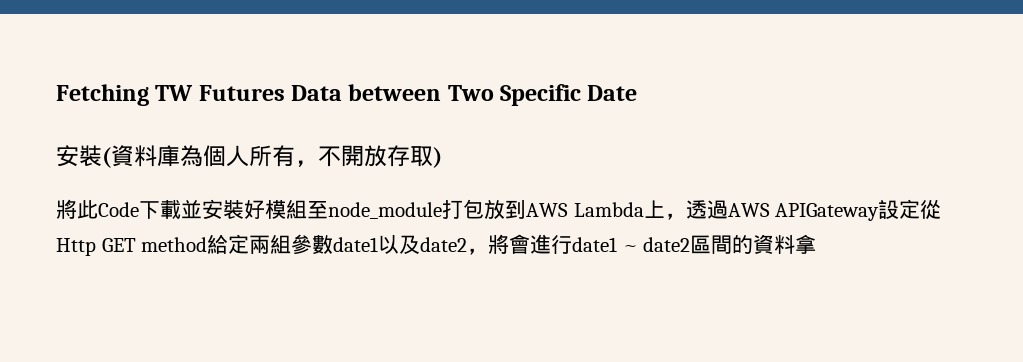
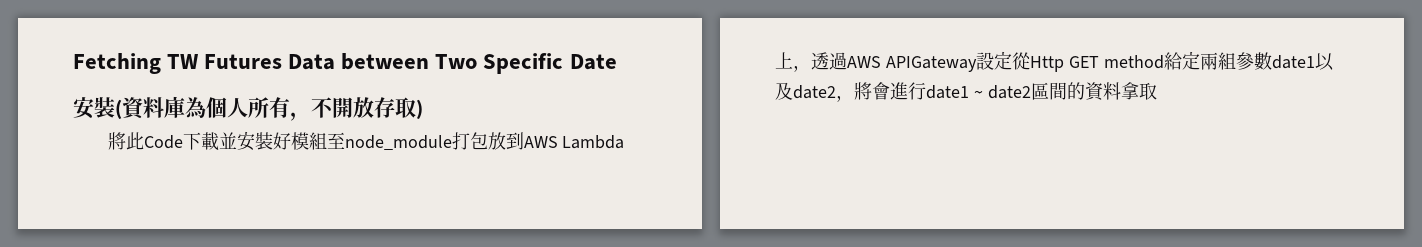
- 將此Code下載並安裝好模組至node_module打包放到AWS Lambda上，透過AWS APIGateway設定從Http GET method給定兩組參數date1以及date2，將會進行date1 ~ date2區間的資料拿
+ 將此Code下載並安裝好模組至node_module打包放到AWS Lambda上，透過AWS APIGateway設定從Http GET method給定兩組參數date1以及date2，將會進行date1 ~ date2區間的資料拿取

